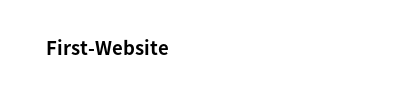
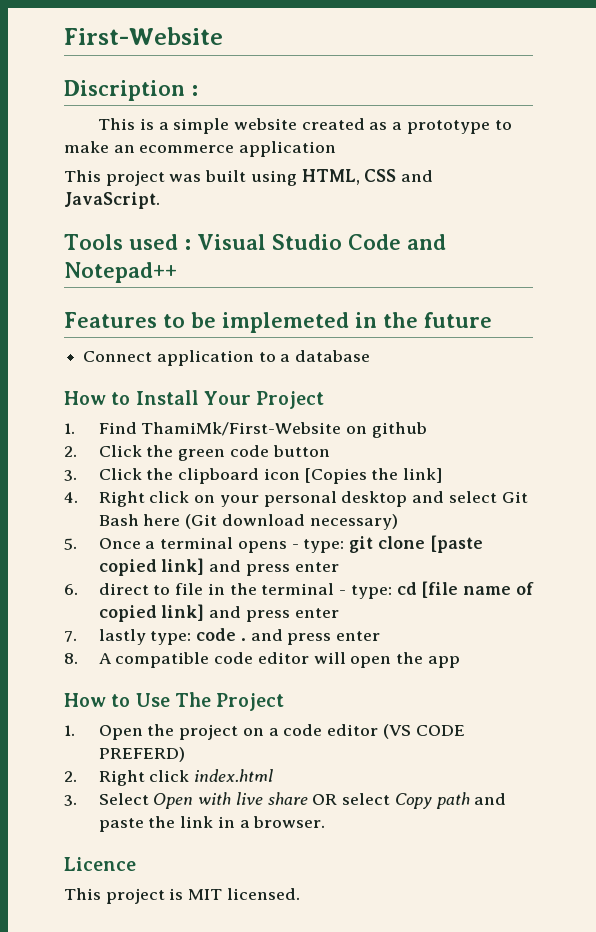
+ Discription :
+ This is a simple website created as a prototype to make an ecommerce application
+ This project was built using HTML, CSS and JavaScript.
+ Tools used : Visual Studio Code and Notepad++
+ Features to be implemeted in the future
+ Connect application to a database
+ How to Install Your Project
+ 1. Find ThamiMk/First-Website on github
+ 2. Click the green code button
+ 3. Click the clipboard icon [Copies the link]
+ 4. Right click on your personal desktop and select Git Bash here (Git download necessary)
+ 5. Once a terminal opens - type: git clone [paste copied link] and press enter
+ 6. direct to file in the terminal - type: cd [file name of copied link] and press enter
+ 7. lastly type: code . and press enter
+ 8. A compatible code editor will open the app
+ How to Use The Project
+ 1. Open the project on a code editor (VS CODE PREFERD)
+ 2. Right click index.html
+ 3. Select Open with live share OR select Copy path and paste the link in a browser.
+ Licence
+ This project is MIT licensed.

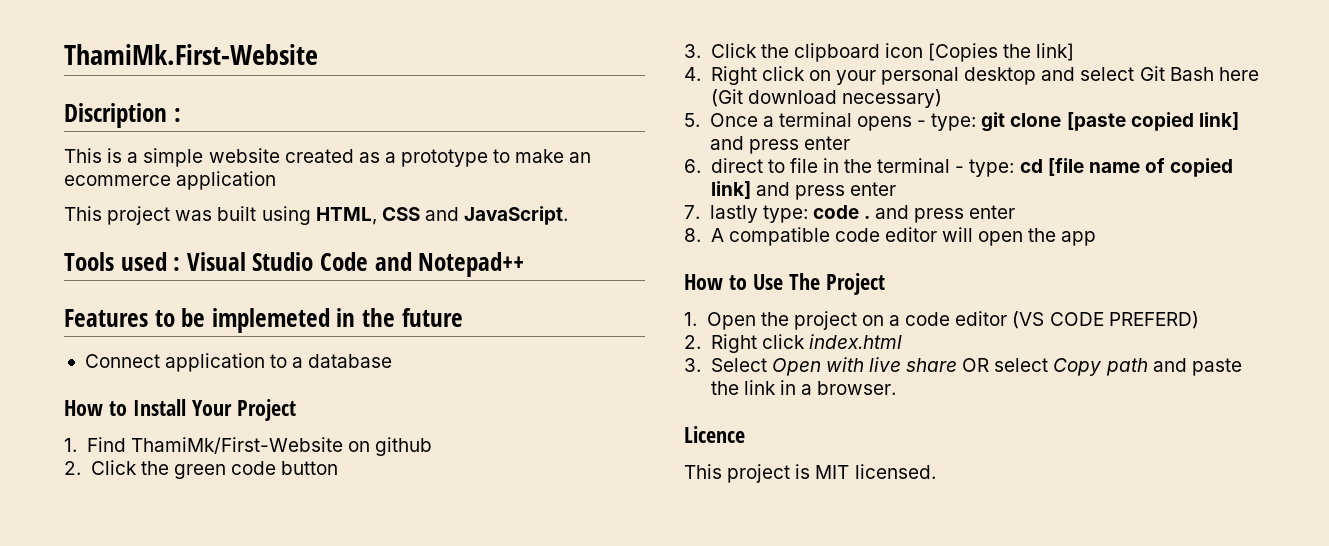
- First-Website
+ ThamiMk.First-Website

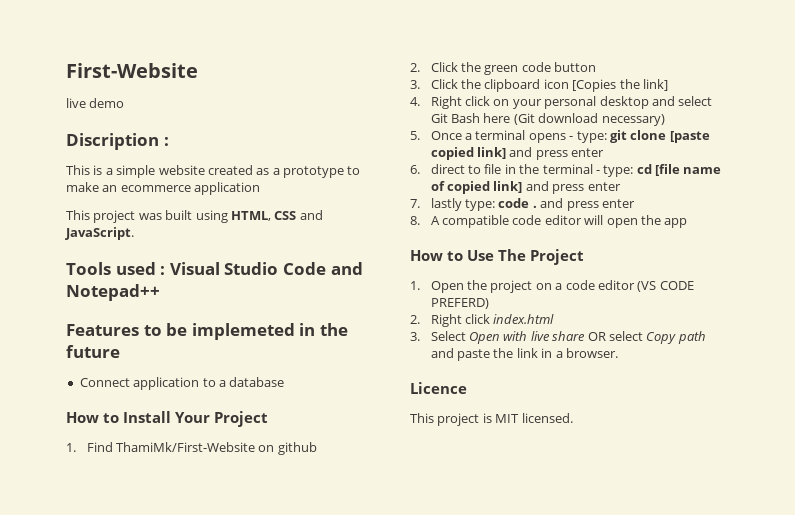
- ThamiMk.First-Website
+ First-Website
+ live demo

